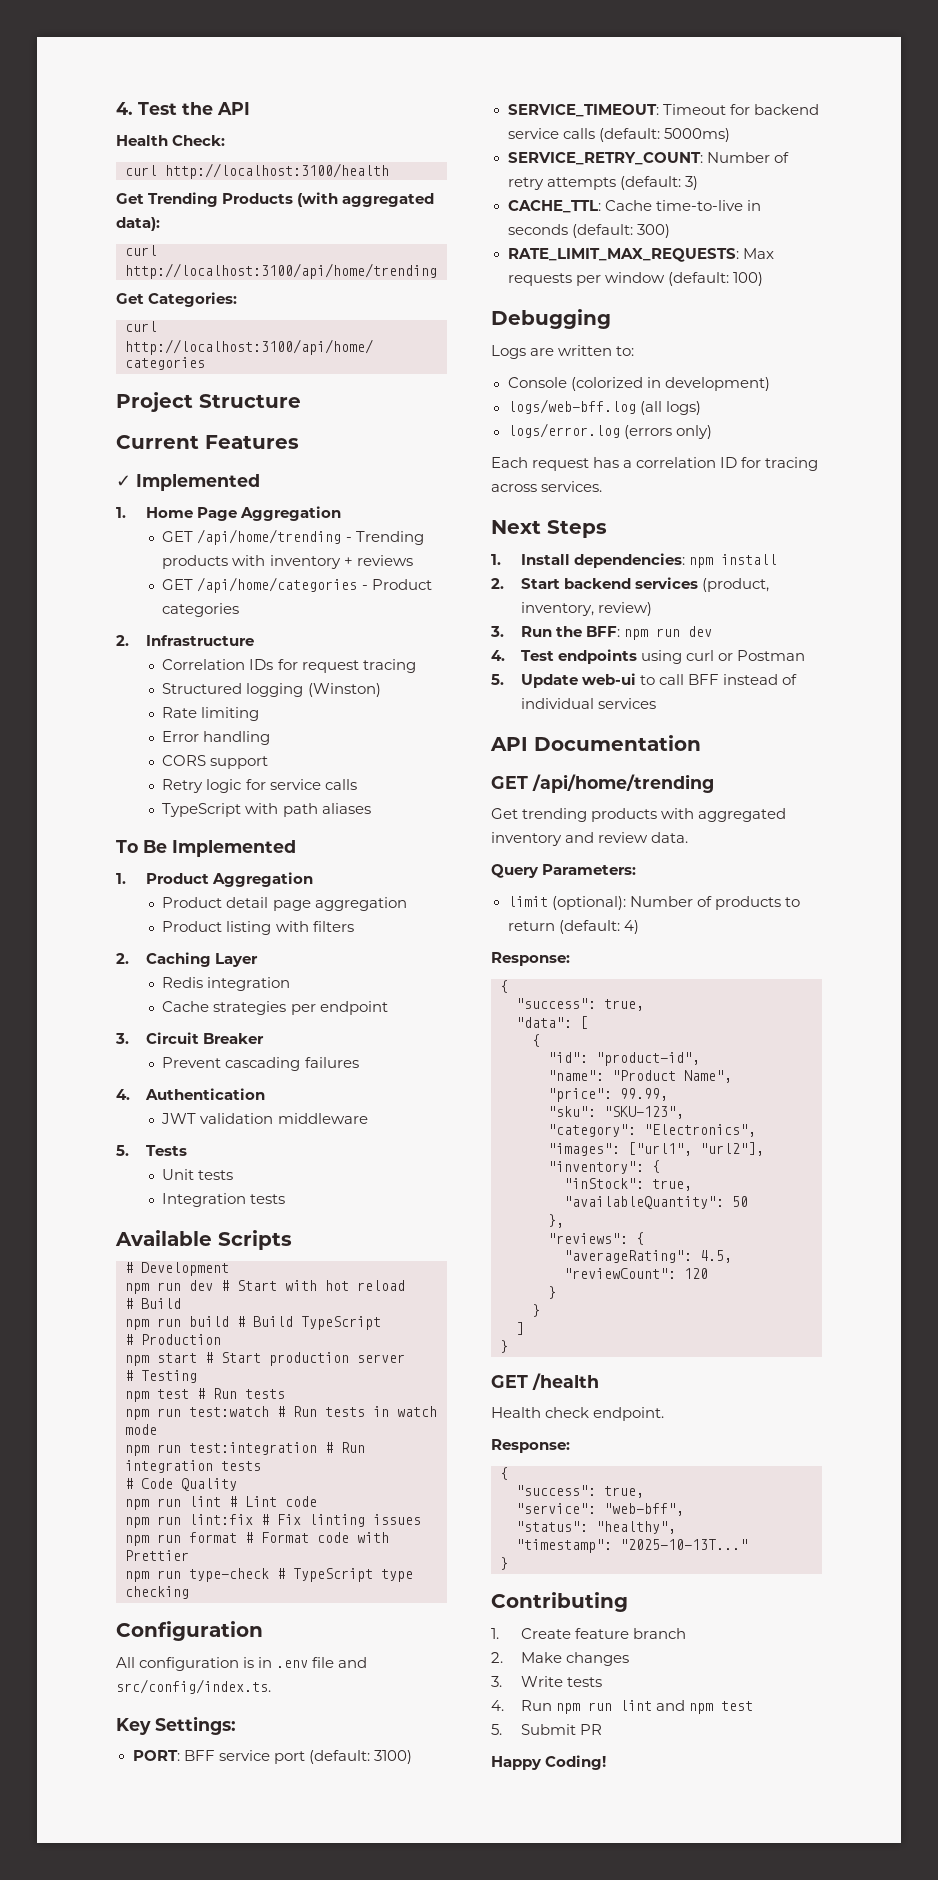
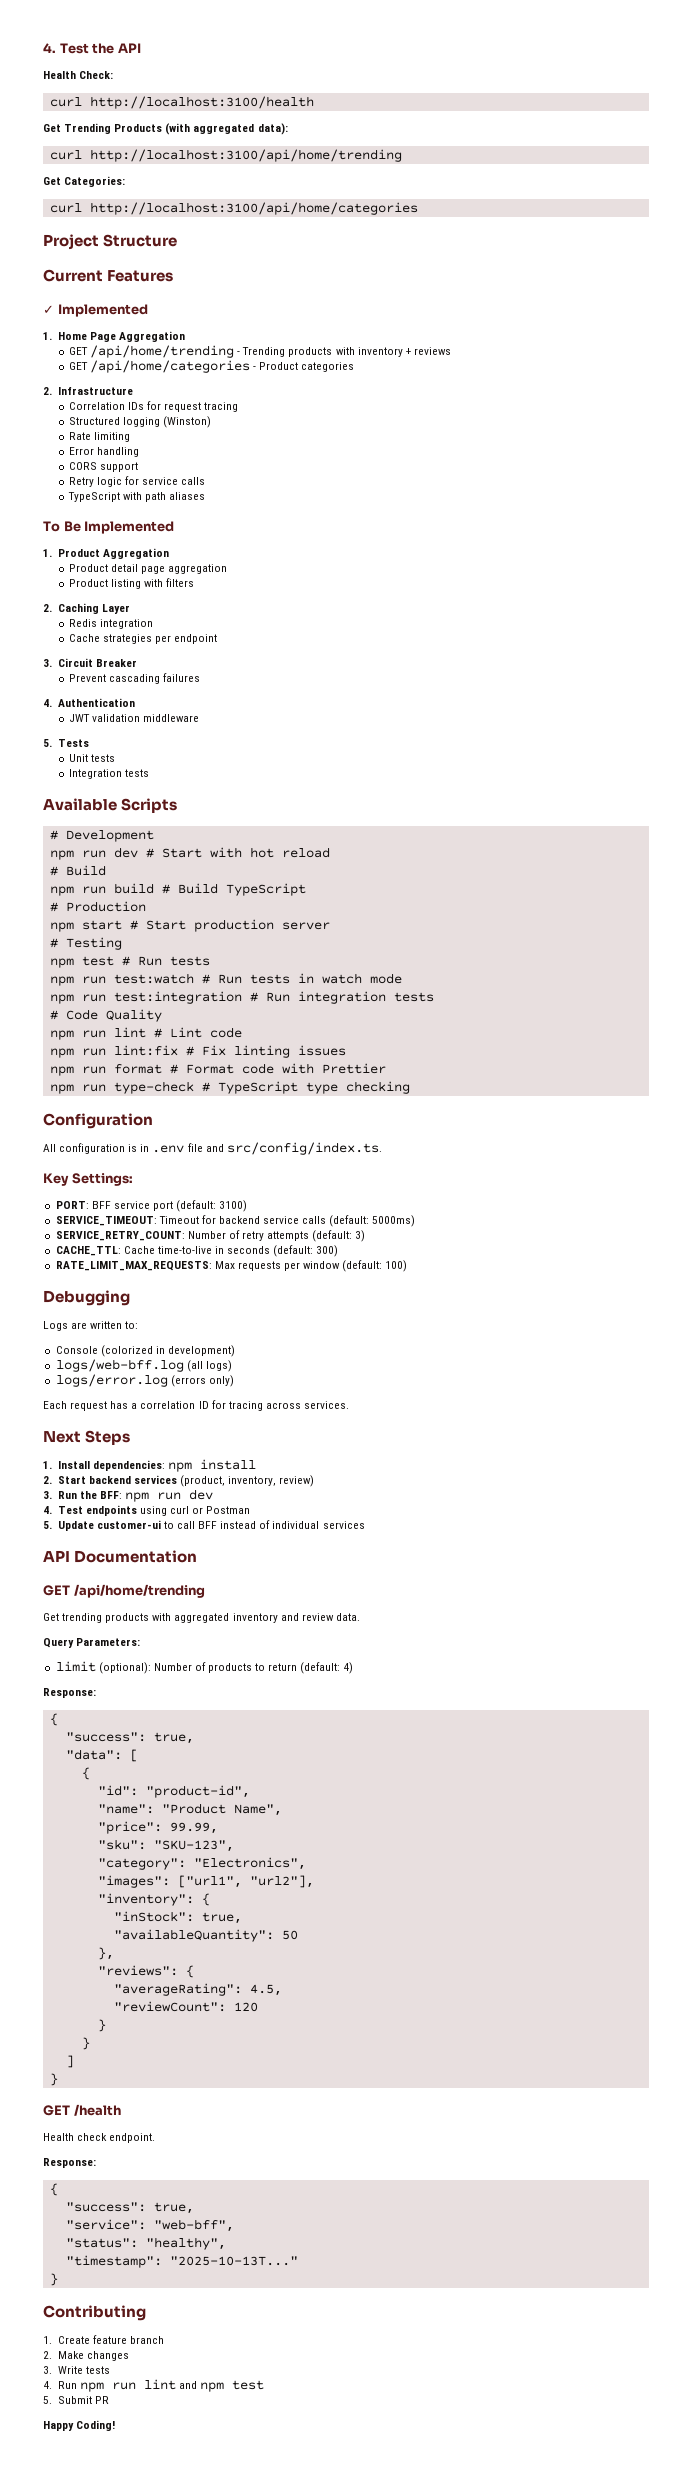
- 5. Update web-ui to call BFF instead of individual services
+ 5. Update customer-ui to call BFF instead of individual services

